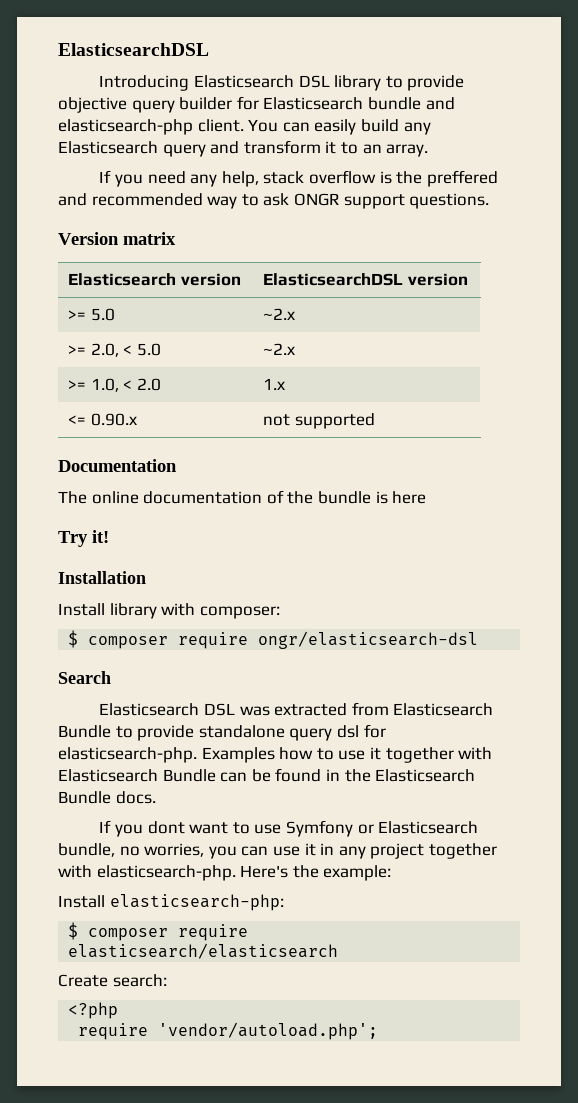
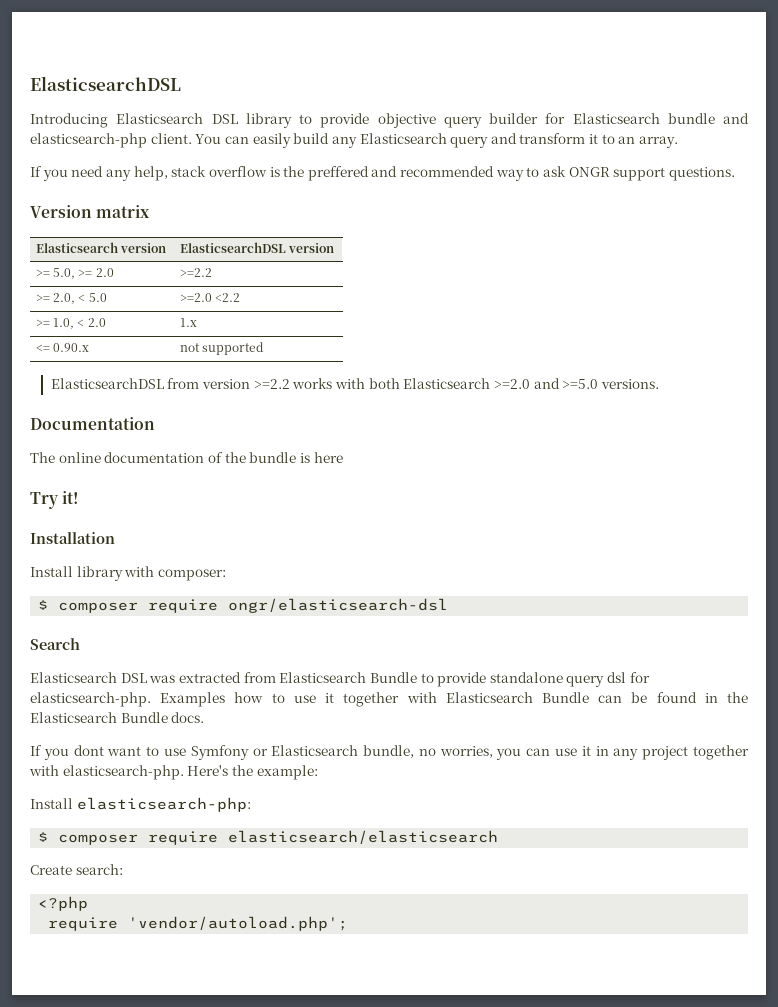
- >= 5.0 | ~2.x
+ >= 5.0, >= 2.0 | >=2.2
- >= 2.0, < 5.0 | ~2.x
+ >= 2.0, < 5.0 | >=2.0 <2.2
+ ElasticsearchDSL from version >=2.2 works with both Elasticsearch >=2.0 and >=5.0 versions.

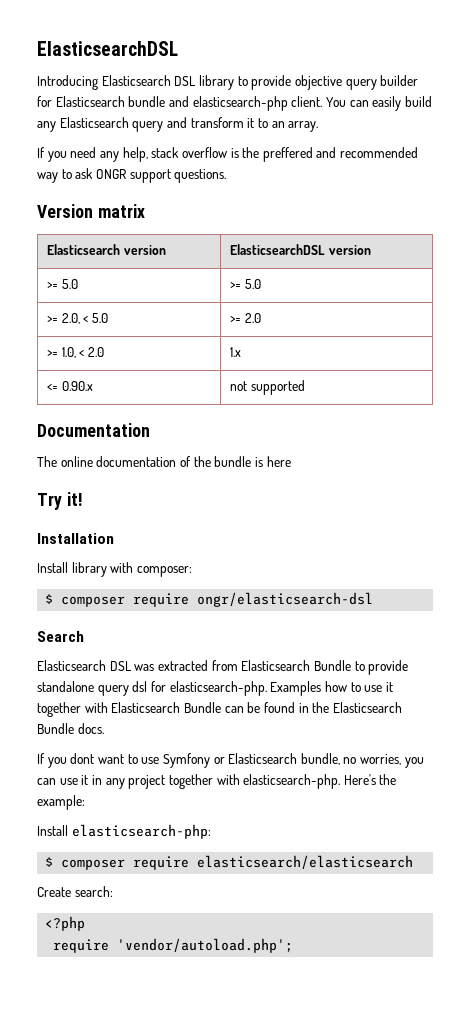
- >= 5.0, >= 2.0 | >=2.2
+ >= 5.0 | >= 5.0
- >= 2.0, < 5.0 | >=2.0 <2.2
+ >= 2.0, < 5.0 | >= 2.0
- ElasticsearchDSL from version >=2.2 works with both Elasticsearch >=2.0 and >=5.0 versions.

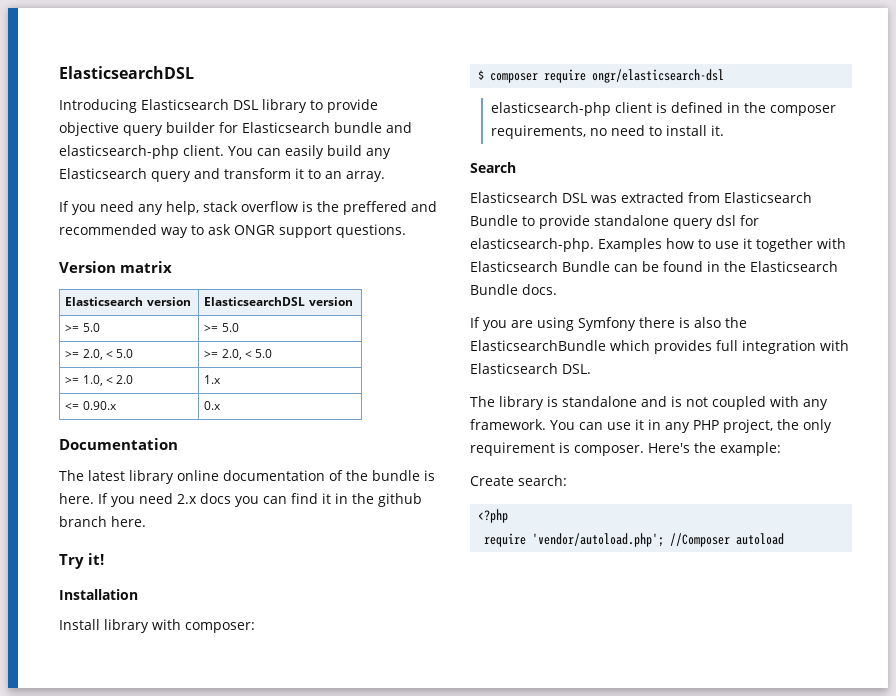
- >= 2.0, < 5.0 | >= 2.0
+ >= 2.0, < 5.0 | >= 2.0, < 5.0
- <= 0.90.x | not supported
+ <= 0.90.x | 0.x
- The online documentation of the bundle is here
+ The latest library online documentation of the bundle is here. If you need 2.x docs you can find it in the github branch here.
+ elasticsearch-php client is defined in the composer requirements, no need to install it.
- If you dont want to use Symfony or Elasticsearch bundle, no worries, you can use it in any project together with elasticsearch-php. Here's the example:
- Install elasticsearch-php:
- $ composer require elasticsearch/elasticsearch
+ If you are using Symfony there is also the ElasticsearchBundle which provides full integration with Elasticsearch DSL.
+ The library is standalone and is not coupled with any framework. You can use it in any PHP project, the only requirement is composer. Here's the example:
- require 'vendor/autoload.php';
+ require 'vendor/autoload.php'; //Composer autoload

